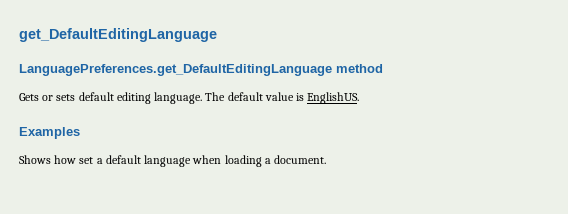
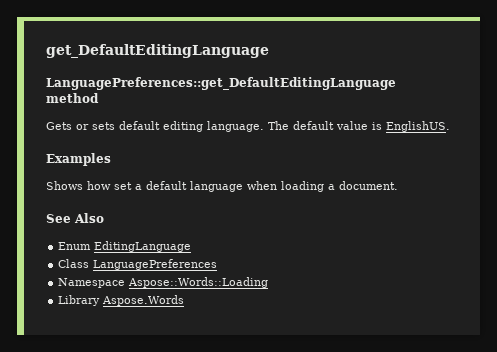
- LanguagePreferences.get_DefaultEditingLanguage method
+ LanguagePreferences::get_DefaultEditingLanguage method
+ See Also
+ Enum EditingLanguage
+ Class LanguagePreferences
+ Namespace Aspose::Words::Loading
+ Library Aspose.Words

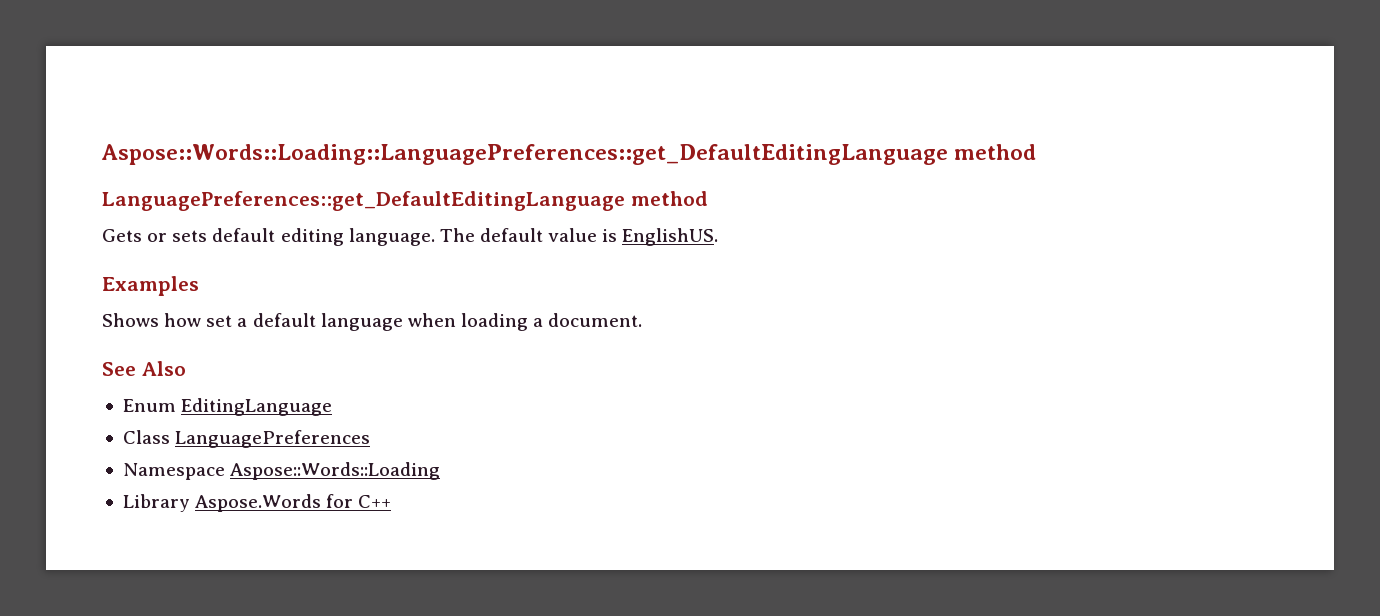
- get_DefaultEditingLanguage
+ Aspose::Words::Loading::LanguagePreferences::get_DefaultEditingLanguage method
- Library Aspose.Words
+ Library Aspose.Words for C++

